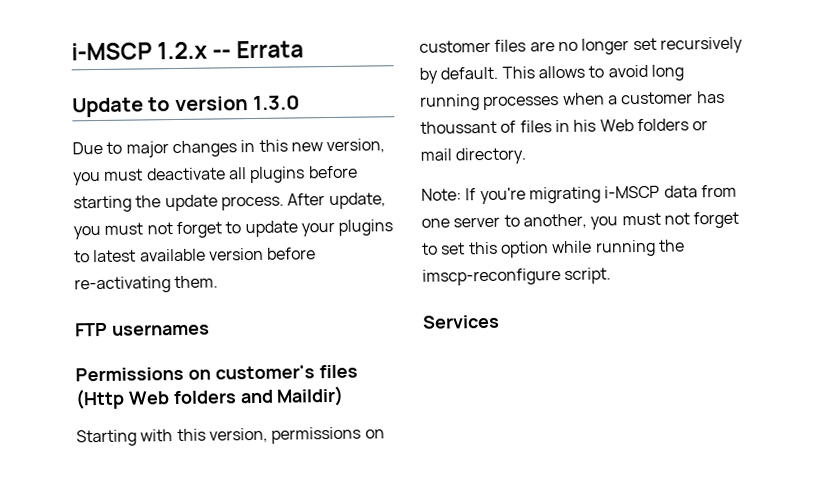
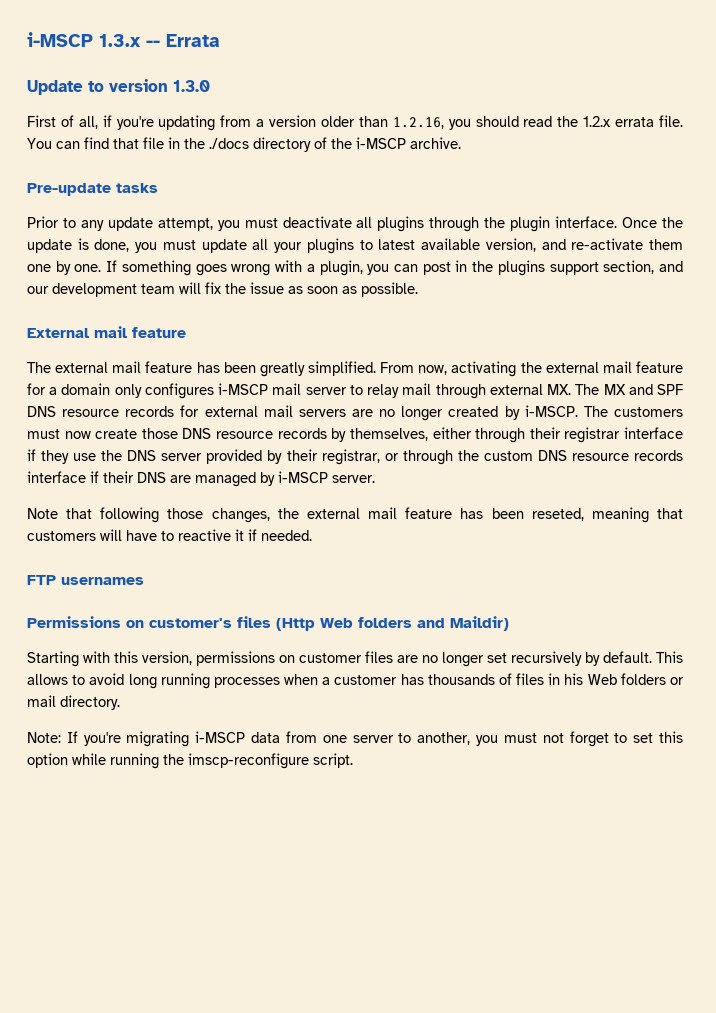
- i-MSCP 1.2.x -- Errata
+ i-MSCP 1.3.x -- Errata
- Due to major changes in this new version, you must deactivate all plugins before starting the update process. After update, you must not forget to update your plugins to latest available version before re-activating them.
+ First of all, if you're updating from a version older than 1.2.16, you should read the 1.2.x errata file. You can find that file in the ./docs directory of the i-MSCP archive.
+ Pre-update tasks
+ Prior to any update attempt, you must deactivate all plugins through the plugin interface. Once the update is done, you must update all your plugins to latest available version, and re-activate them one by one. If something goes wrong with a plugin, you can post in the plugins support section, and our development team will fix the issue as soon as possible.
+ External mail feature
+ The external mail feature has been greatly simplified. From now, activating the external mail feature for a domain only configures i-MSCP mail server to relay mail through external MX. The MX and SPF DNS resource records for external mail servers are no longer created by i-MSCP. The customers must now create those DNS resource records by themselves, either through their registrar interface if they use the DNS server provided by their registrar, or through the custom DNS resource records interface if their DNS are managed by i-MSCP server.
+ Note that following those changes, the external mail feature has been reseted, meaning that customers will have to reactive it if needed.
- This allows to avoid long running processes when a customer has thoussant of files in his Web folders or mail directory.
+ This allows to avoid long running processes when a customer has thousands of files in his Web folders or mail directory.
- Services

